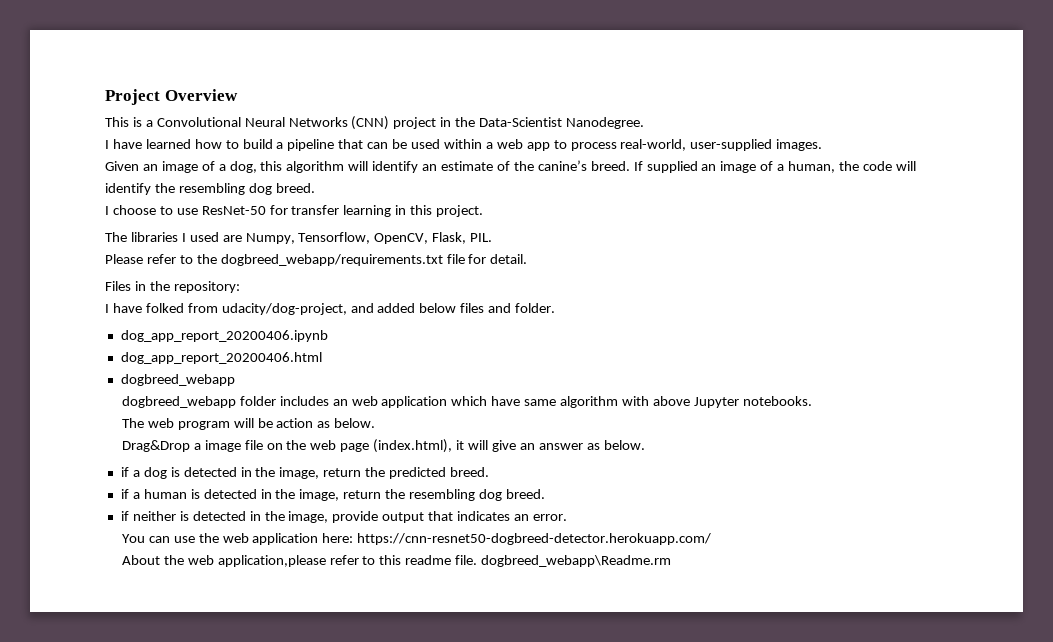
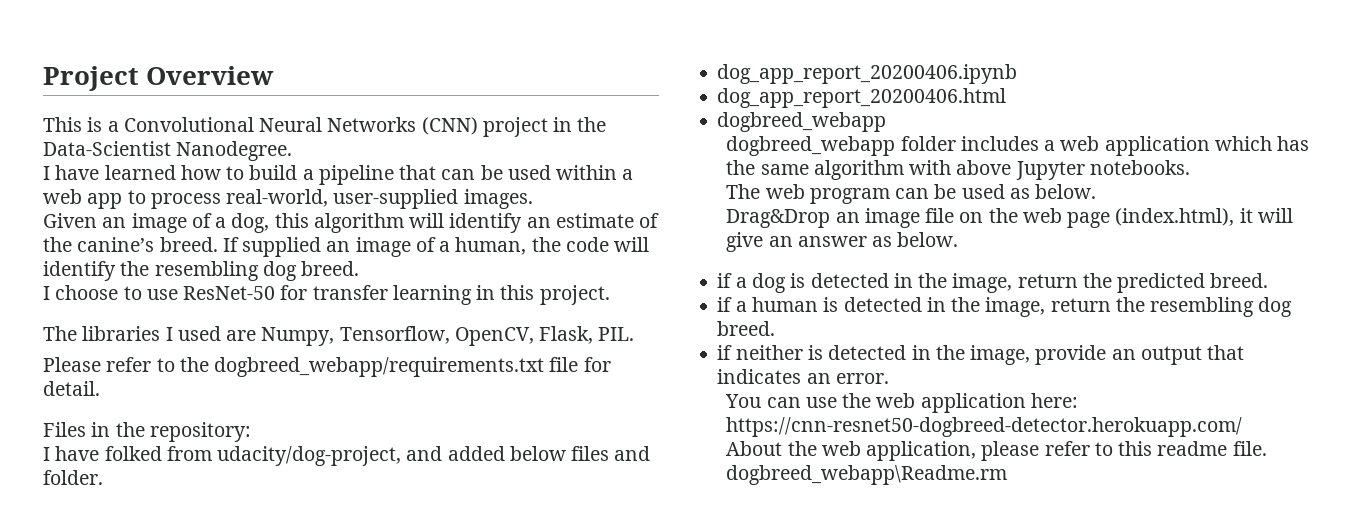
- dogbreed_webapp folder includes an web application which have same algorithm with above Jupyter notebooks.
+ dogbreed_webapp folder includes a web application which has the same algorithm with above Jupyter notebooks.
- The web program will be action as below.
+ The web program can be used as below.
- Drag&Drop a image file on the web page (index.html), it will give an answer as below.
+ Drag&Drop an image file on the web page (index.html), it will give an answer as below.
- if neither is detected in the image, provide output that indicates an error.
+ if neither is detected in the image, provide an output that indicates an error.
- About the web application,please refer to this readme file. dogbreed_webapp\Readme.rm
+ About the web application, please refer to this readme file. dogbreed_webapp\Readme.rm

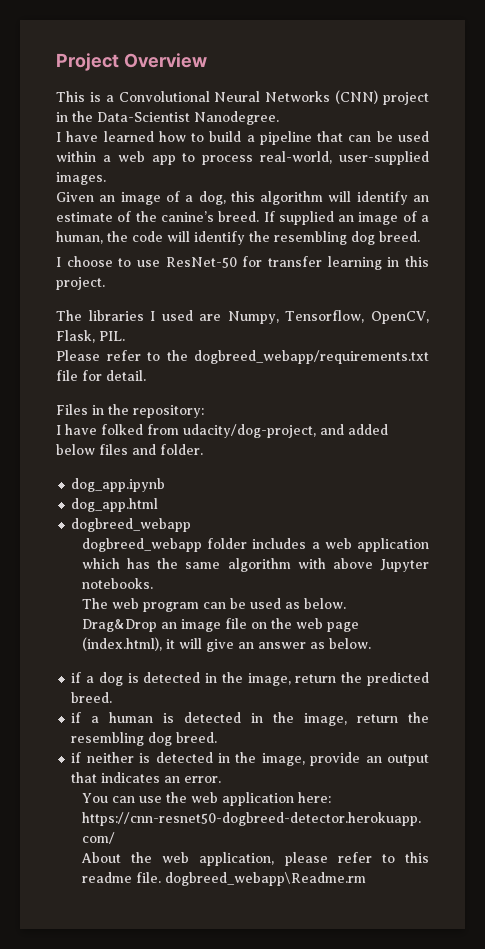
- dog_app_report_20200406.ipynb
- dog_app_report_20200406.html
+ dog_app.ipynb
+ dog_app.html

